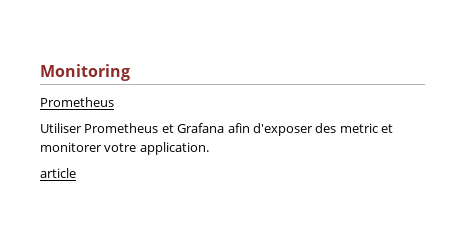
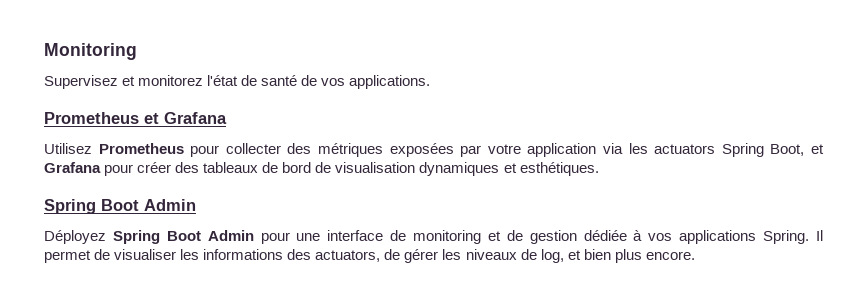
  Monitoring
- Prometheus
- Utiliser Prometheus et Grafana afin d'exposer des metric et monitorer votre application.
- article
+ Supervisez et monitorez l'état de santé de vos applications.
+ Prometheus et Grafana
+ Utilisez Prometheus pour collecter des métriques exposées par votre application via les actuators Spring Boot, et Grafana pour créer des tableaux de bord de visualisation dynamiques et esthétiques.
+ Spring Boot Admin
+ Déployez Spring Boot Admin pour une interface de monitoring et de gestion dédiée à vos applications Spring. Il permet de visualiser les informations des actuators, de gérer les niveaux de log, et bien plus encore.

